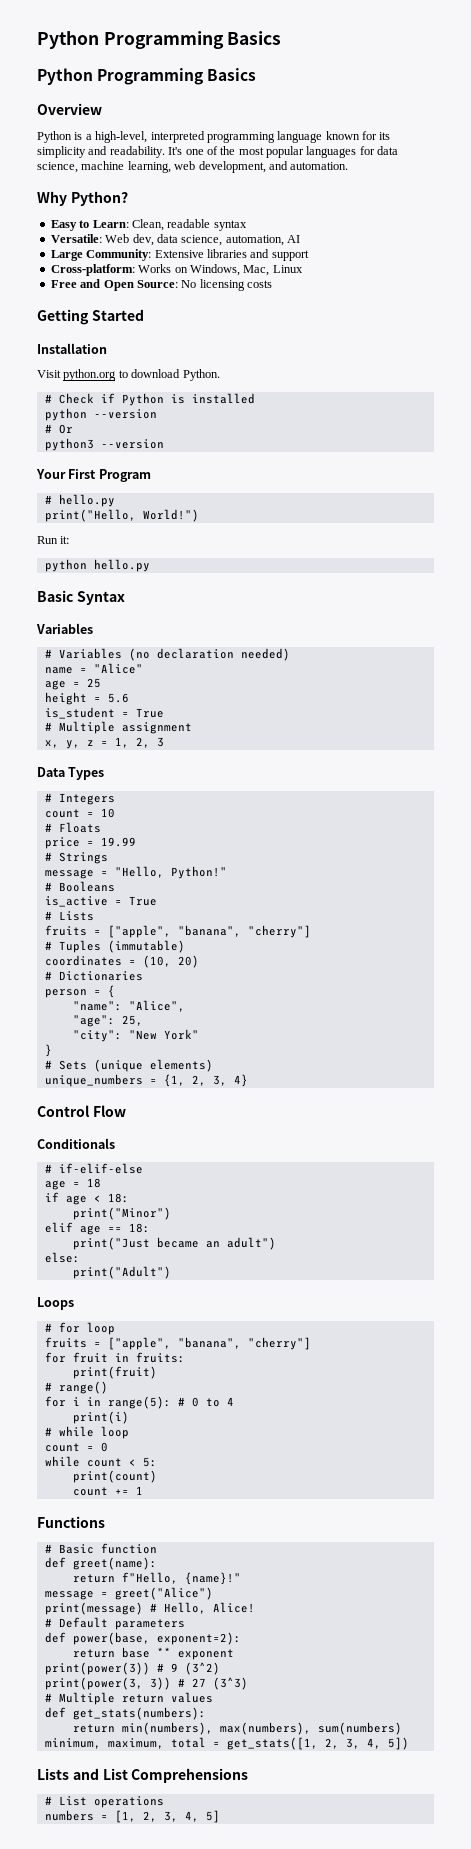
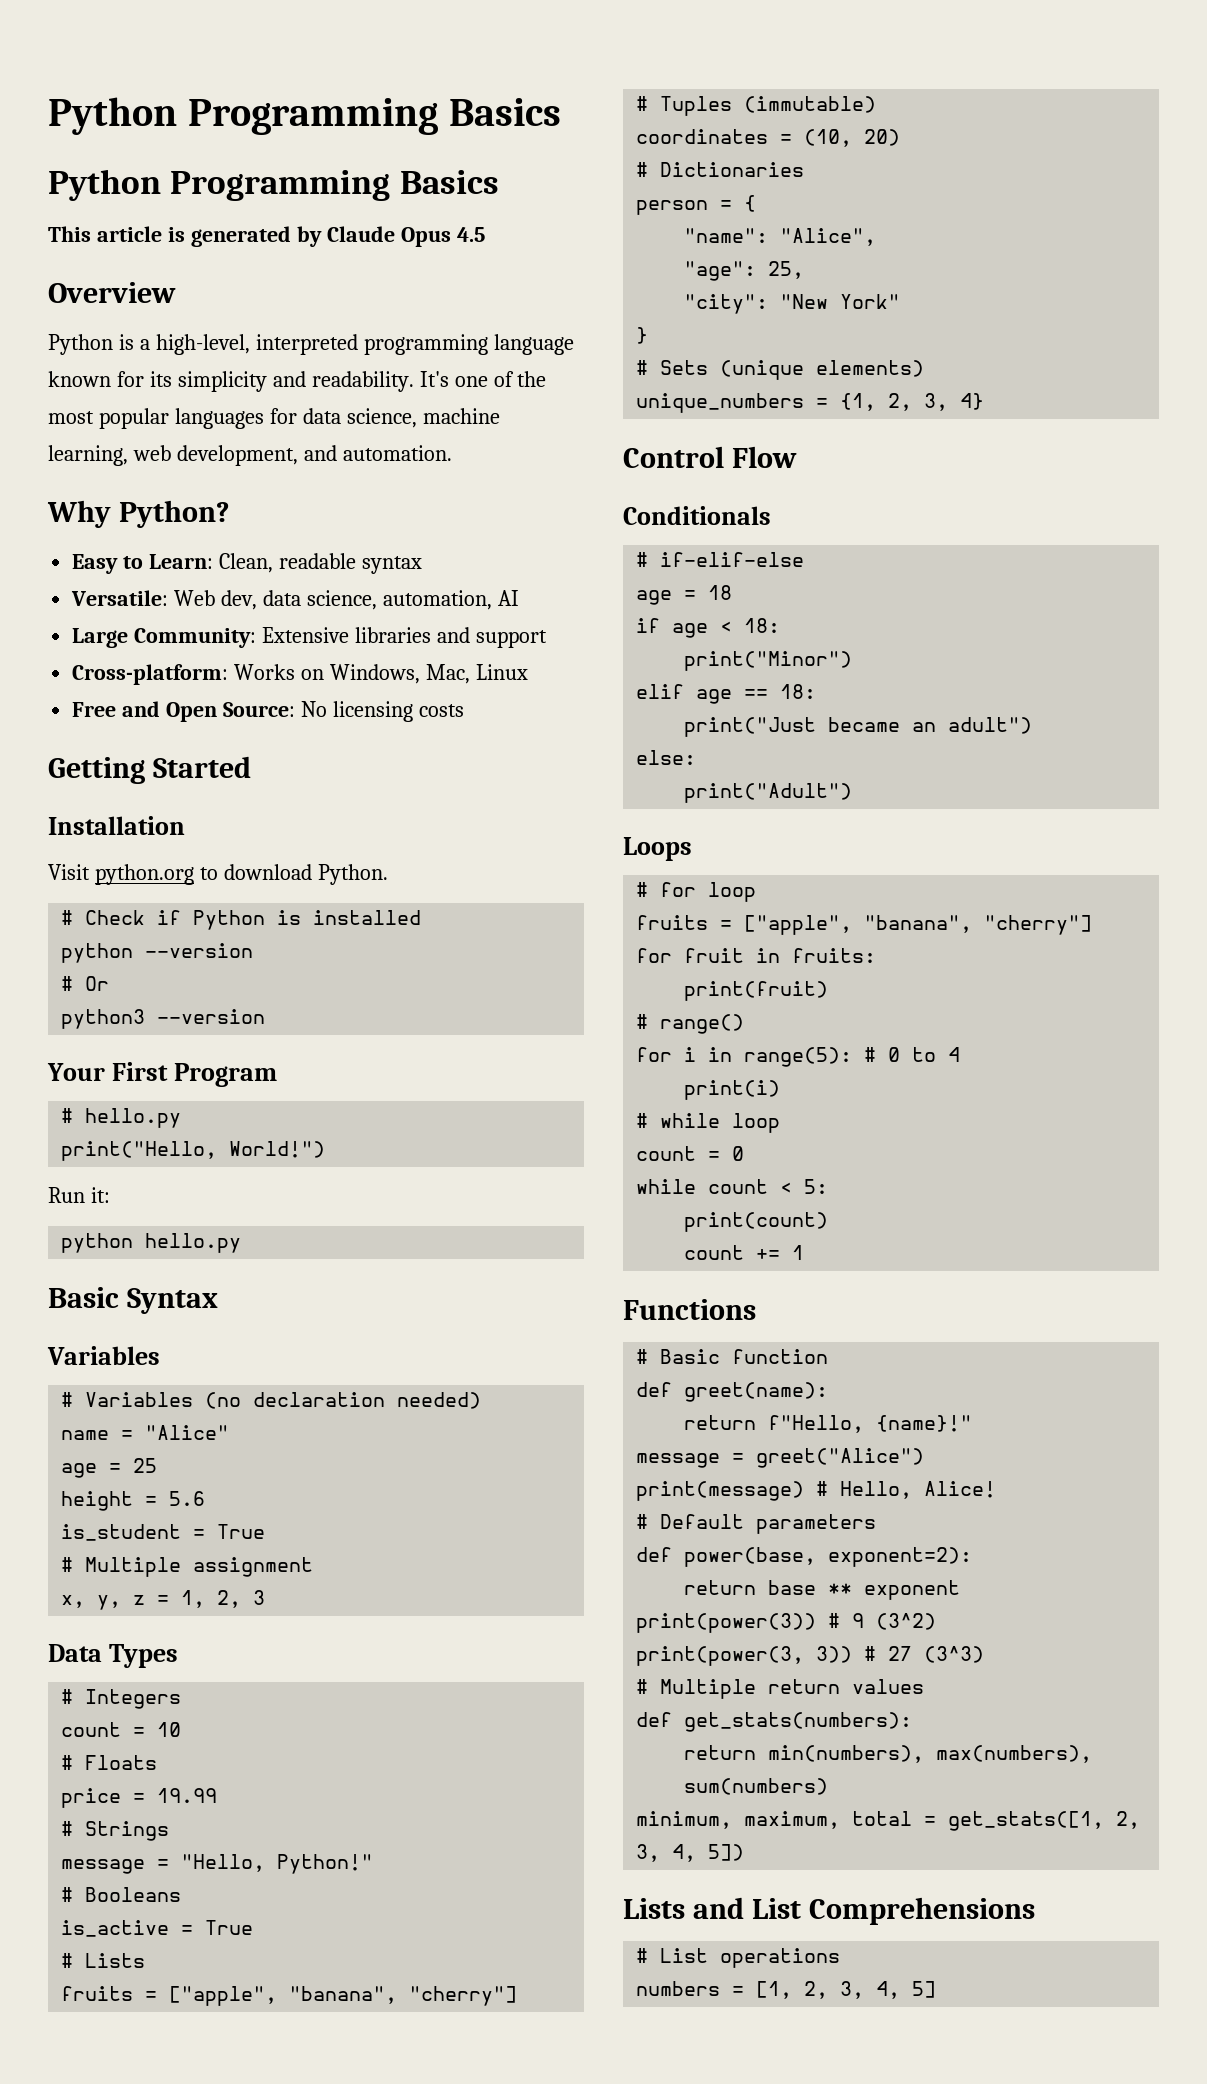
+ This article is generated by Claude Opus 4.5

